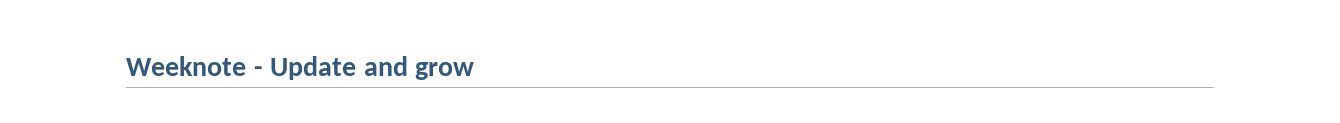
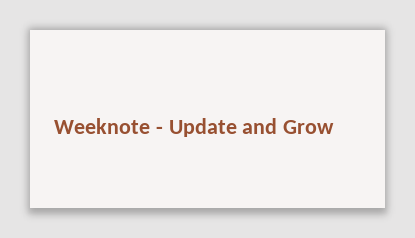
- Weeknote - Update and grow
+ Weeknote - Update and Grow

